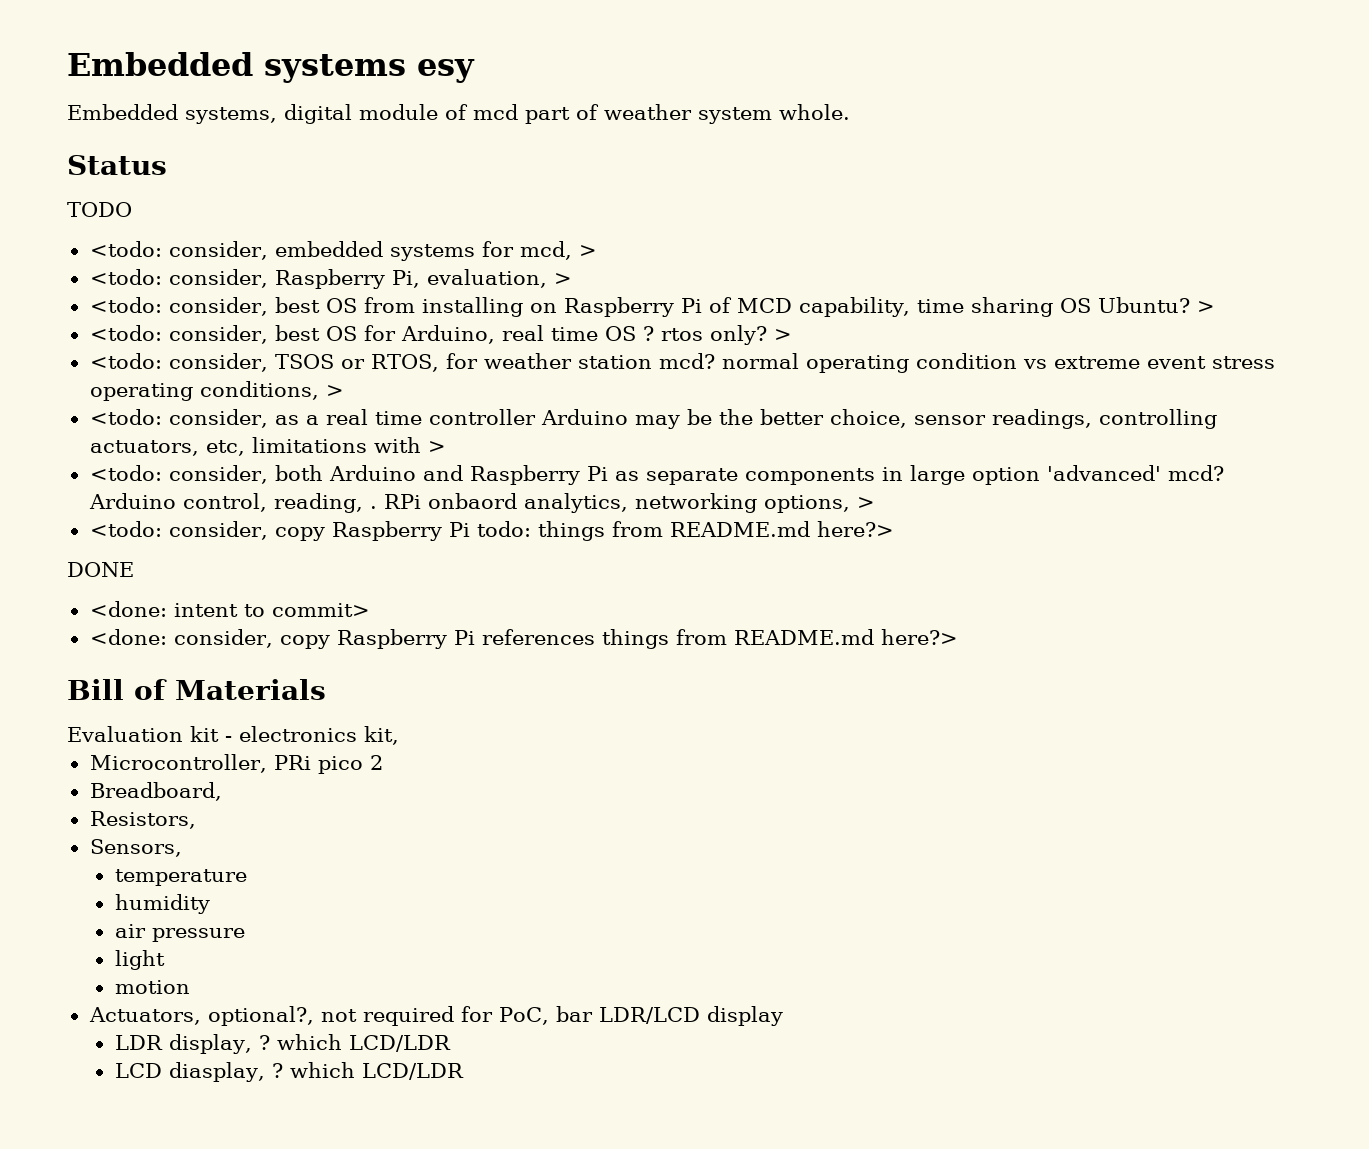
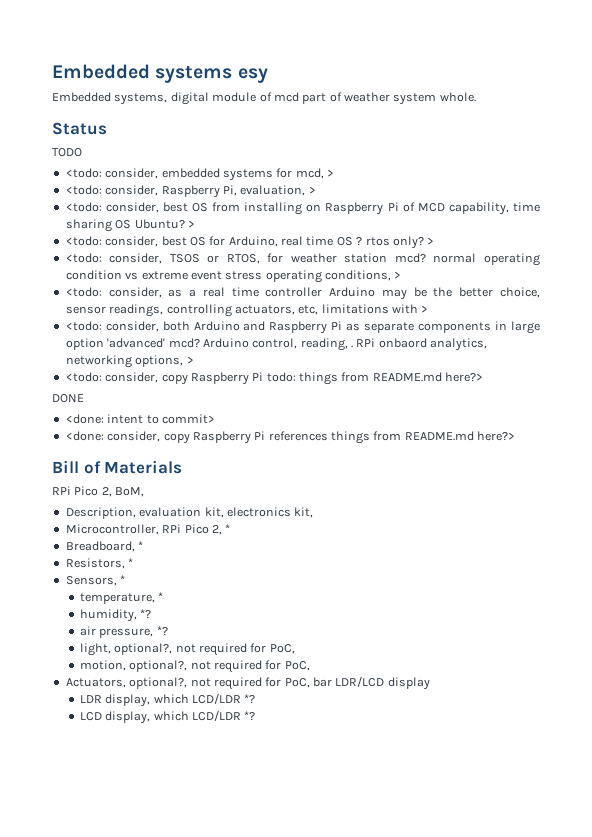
- Evaluation kit - electronics kit,
+ RPi Pico 2, BoM,
+ Description, evaluation kit, electronics kit,
- Microcontroller, PRi pico 2
+ Microcontroller, RPi Pico 2, *
- Breadboard,
+ Breadboard, *
- Resistors,
+ Resistors, *
- Sensors,
- temperature
- humidity
- air pressure
- light
- motion
+ Sensors, *
+ temperature, *
+ humidity, *?
+ air pressure, *?
+ light, optional?, not required for PoC,
+ motion, optional?, not required for PoC,
- LDR display, ? which LCD/LDR
+ LDR display, which LCD/LDR *?
- LCD diasplay, ? which LCD/LDR
+ LCD display, which LCD/LDR *?

